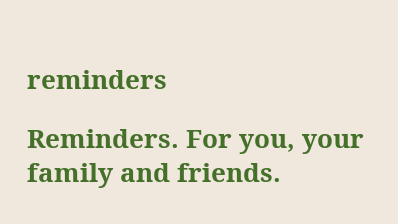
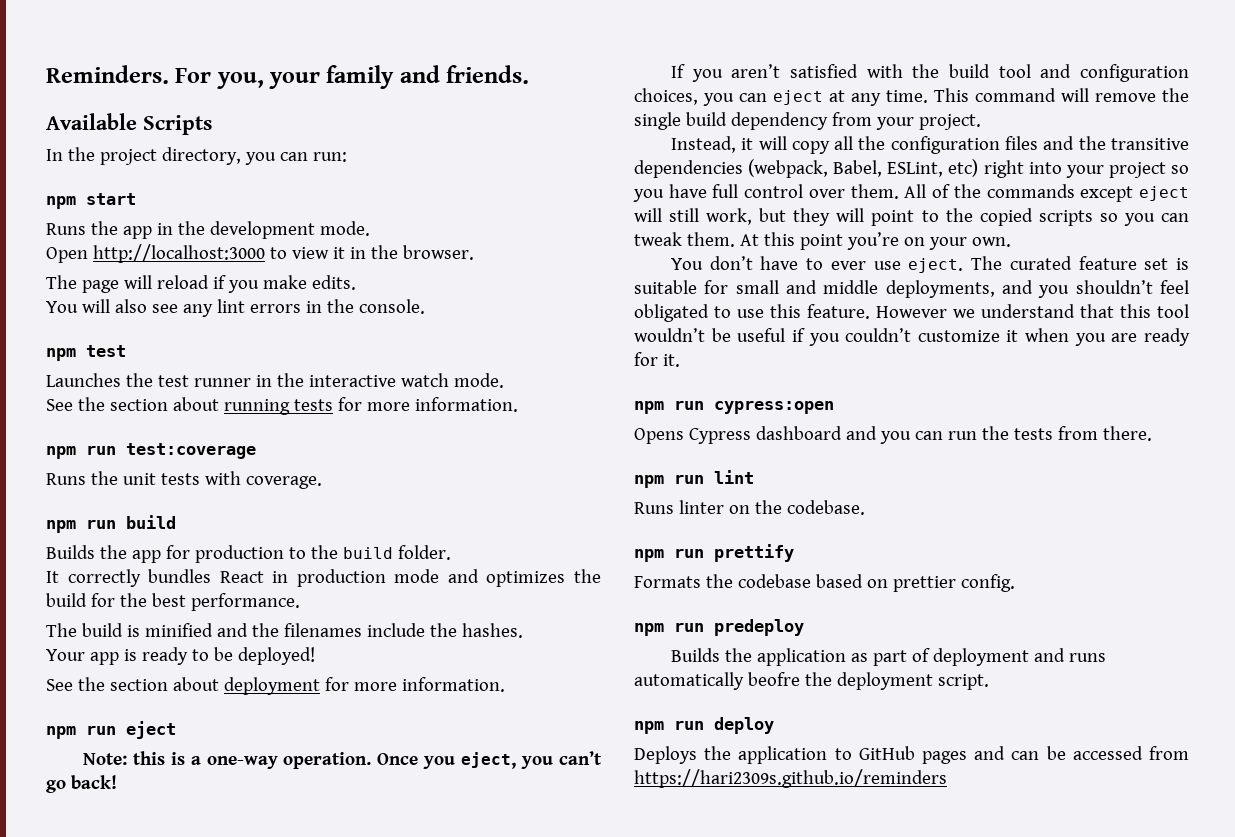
- reminders
+ Available Scripts
+ In the project directory, you can run:
+ npm start
+ Runs the app in the development mode.
+ Open http://localhost:3000 to view it in the browser.
+ The page will reload if you make edits.
+ You will also see any lint errors in the console.
+ npm test
+ Launches the test runner in the interactive watch mode.
+ See the section about running tests for more information.
+ npm run test:coverage
+ Runs the unit tests with coverage.
+ npm run build
+ Builds the app for production to the build folder.
+ It correctly bundles React in production mode and optimizes the build for the best performance.
+ The build is minified and the filenames include the hashes.
+ Your app is ready to be deployed!
+ See the section about deployment for more information.
+ npm run eject
+ Note: this is a one-way operation. Once you eject, you can’t go back!
+ If you aren’t satisfied with the build tool and configuration choices, you can eject at any time. This command will remove the single build dependency from your project.
+ Instead, it will copy all the configuration files and the transitive dependencies (webpack, Babel, ESLint, etc) right into your project so you have full control over them. All of the commands except eject will still work, but they will point to the copied scripts so you can tweak them. At this point you’re on your own.
+ You don’t have to ever use eject. The curated feature set is suitable for small and middle deployments, and you shouldn’t feel obligated to use this feature. However we understand that this tool wouldn’t be useful if you couldn’t customize it when you are ready for it.
+ npm run cypress:open
+ Opens Cypress dashboard and you can run the tests from there.
+ npm run lint
+ Runs linter on the codebase.
+ npm run prettify
+ Formats the codebase based on prettier config.
+ npm run predeploy
+ Builds the application as part of deployment and runs automatically beofre the deployment script.
+ npm run deploy
+ Deploys the application to GitHub pages and can be accessed from https://hari2309s.github.io/reminders

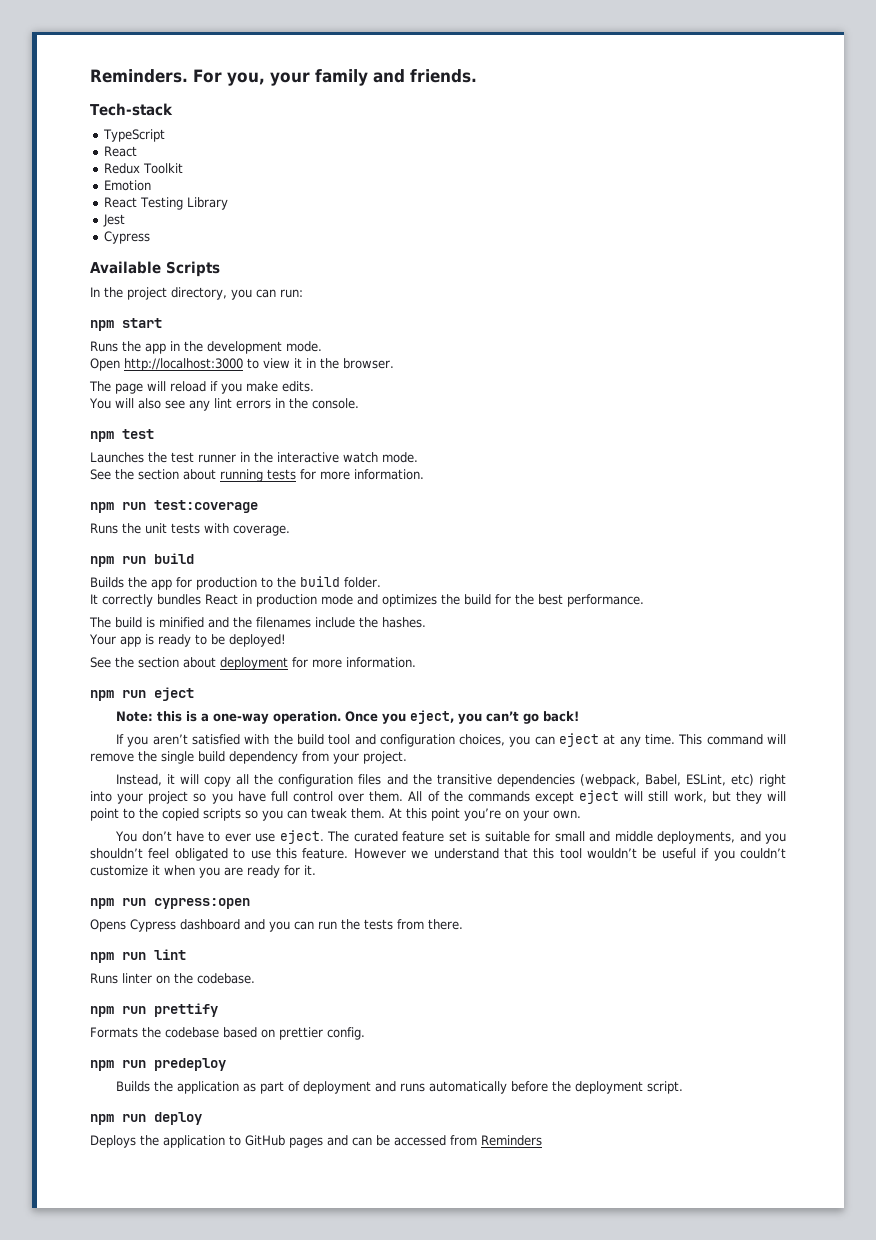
+ Tech-stack
+ TypeScript
+ React
+ Redux Toolkit
+ Emotion
+ React Testing Library
+ Jest
+ Cypress
- Builds the application as part of deployment and runs automatically beofre the deployment script.
+ Builds the application as part of deployment and runs automatically before the deployment script.
- Deploys the application to GitHub pages and can be accessed from https://hari2309s.github.io/reminders
+ Deploys the application to GitHub pages and can be accessed from Reminders

